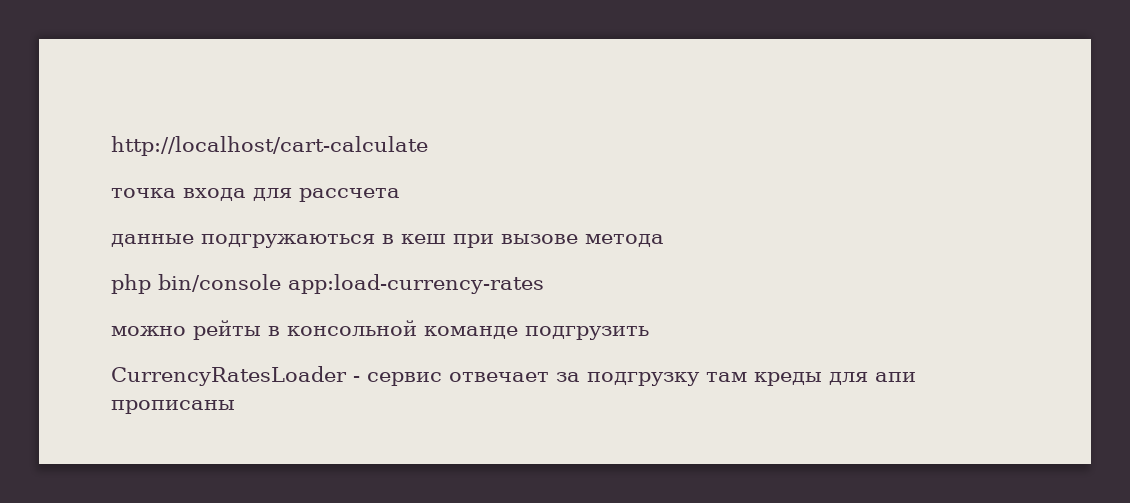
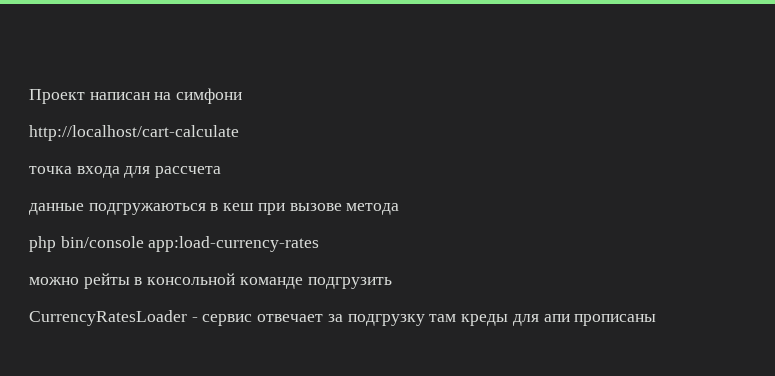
+ Проект написан на симфони

